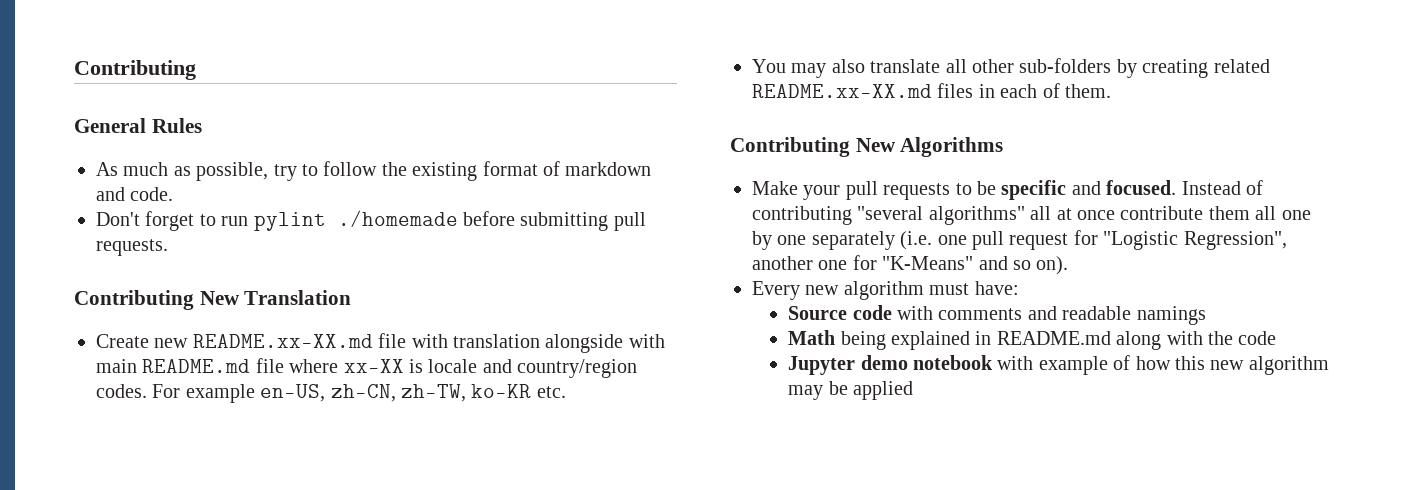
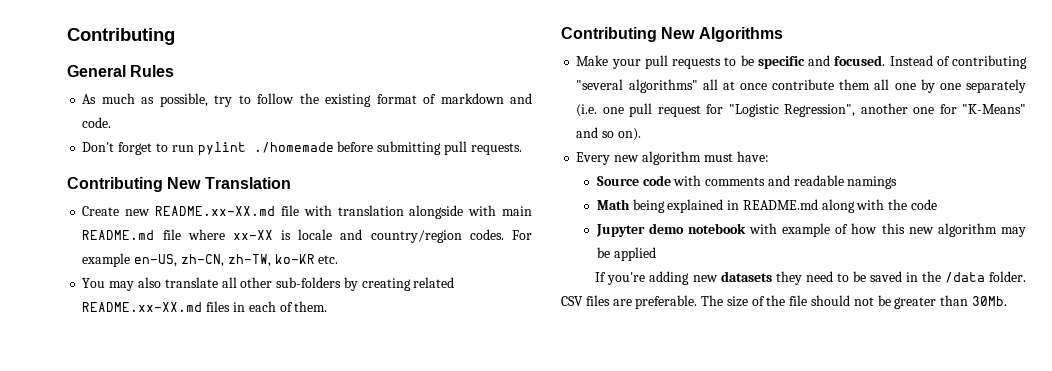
+ If you're adding new datasets they need to be saved in the /data folder. CSV files are preferable. The size of the file should not be greater than 30Mb.

